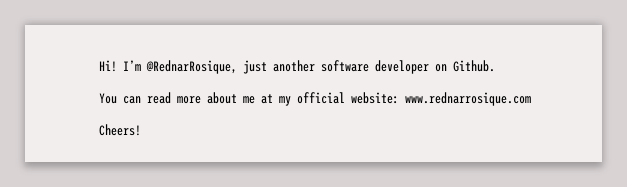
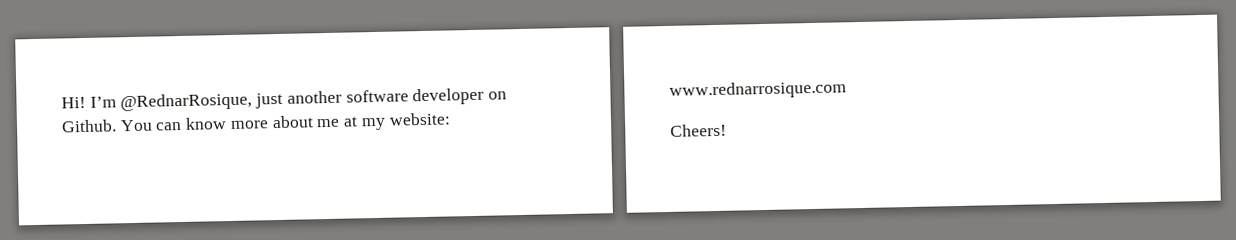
- I’m @RednarRosique, just another software developer on Github.
- You can read more about me at my official website: www.rednarrosique.com
+ I’m @RednarRosique, just another software developer on Github. You can know more about me at my website: www.rednarrosique.com

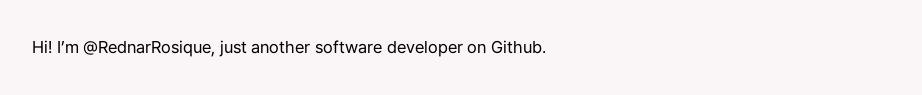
- You can know more about me at my website: www.rednarrosique.com
- Cheers!

